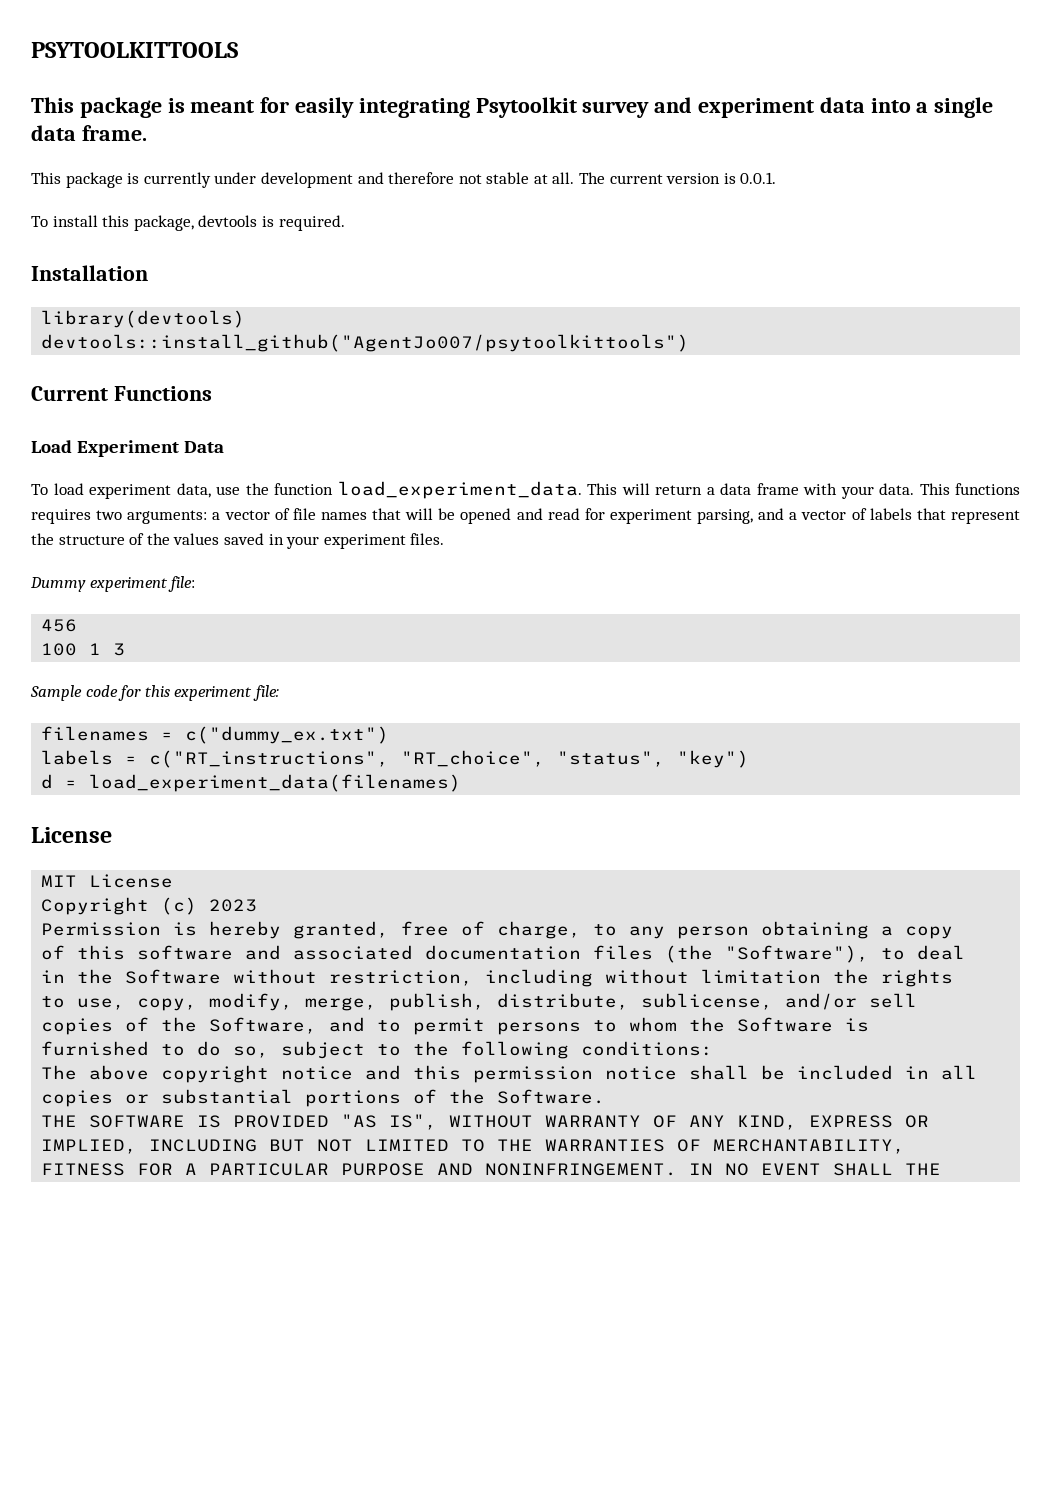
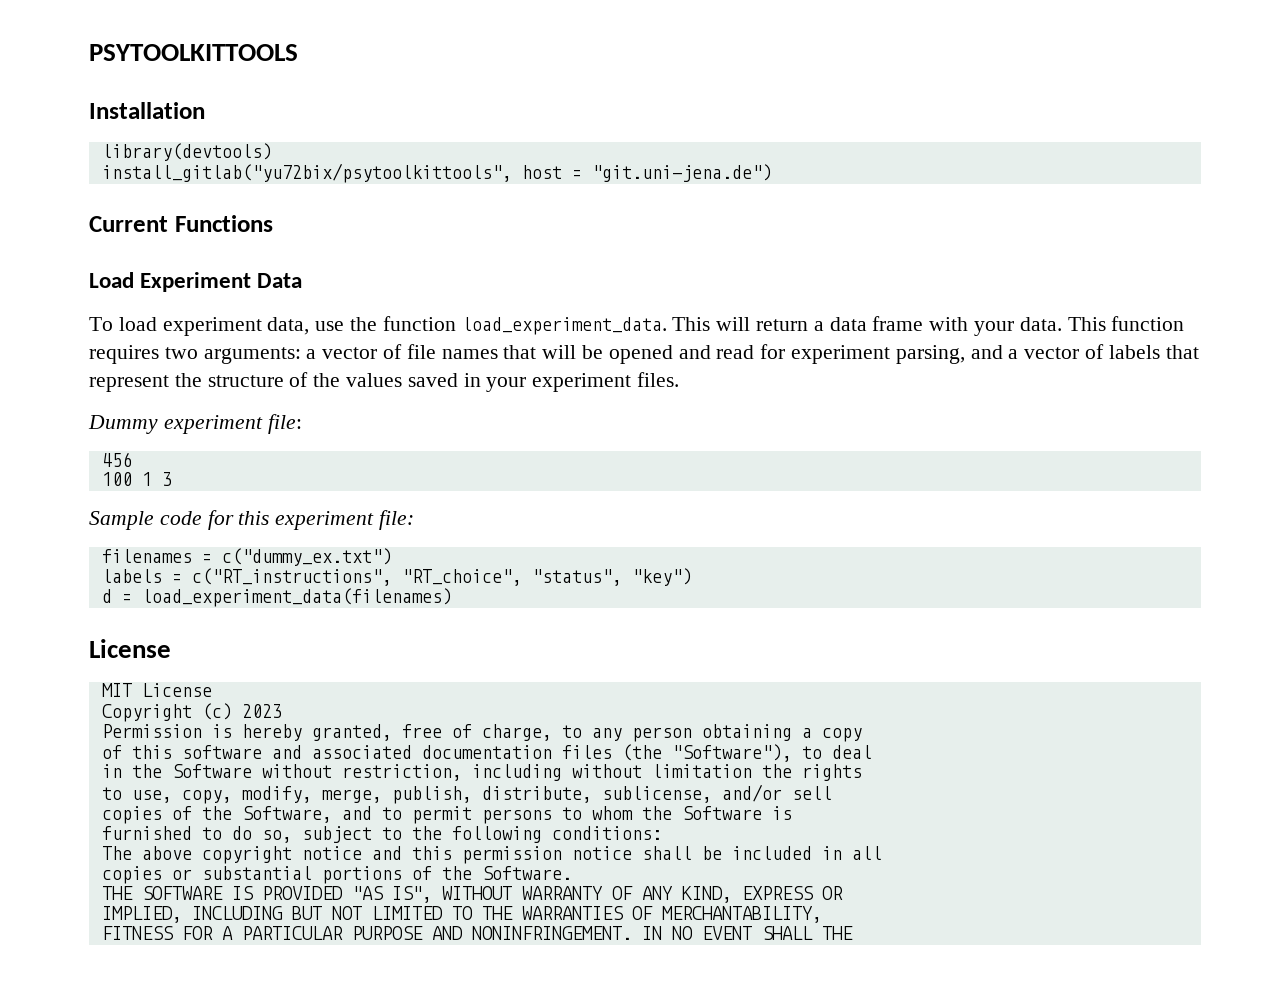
- This package is meant for easily integrating Psytoolkit survey and experiment data into a single data frame.
- This package is currently under development and therefore not stable at all. The current version is 0.0.1.
- To install this package, devtools is required.
  Installation
  library(devtools)
- devtools::install_github("AgentJo007/psytoolkittools")
+ install_gitlab("yu72bix/psytoolkittools", host = "git.uni-jena.de")
- This functions requires two arguments: a vector of file names that will be opened and read for experiment parsing, and a vector of labels that represent the structure of the values saved in your experiment files.
+ This function requires two arguments: a vector of file names that will be opened and read for experiment parsing, and a vector of labels that represent the structure of the values saved in your experiment files.

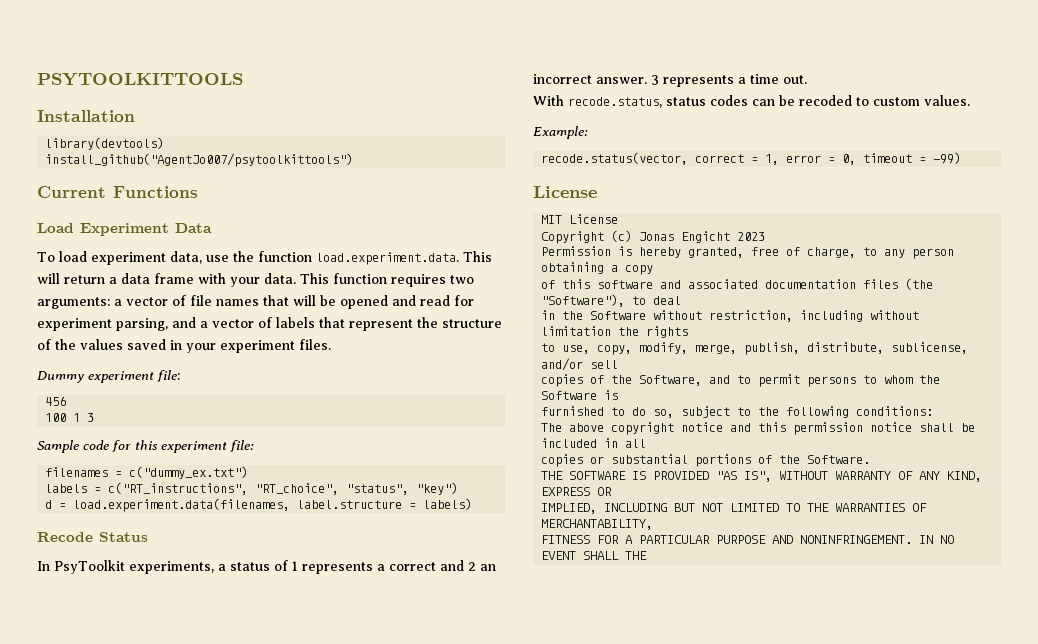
- install_gitlab("yu72bix/psytoolkittools", host = "git.uni-jena.de")
+ install_github("AgentJo007/psytoolkittools")
- To load experiment data, use the function load_experiment_data. This will return a data frame with your data.
+ To load experiment data, use the function load.experiment.data. This will return a data frame with your data.
- d = load_experiment_data(filenames)
+ d = load.experiment.data(filenames, label.structure = labels)
+ Recode Status
+ In PsyToolkit experiments, a status of 1 represents a correct and 2 an incorrect answer. 3 represents a time out.
+ With recode.status, status codes can be recoded to custom values.
+ Example:
+ recode.status(vector, correct = 1, error = 0, timeout = -99)
- Copyright (c) 2023
+ Copyright (c) Jonas Engicht 2023

